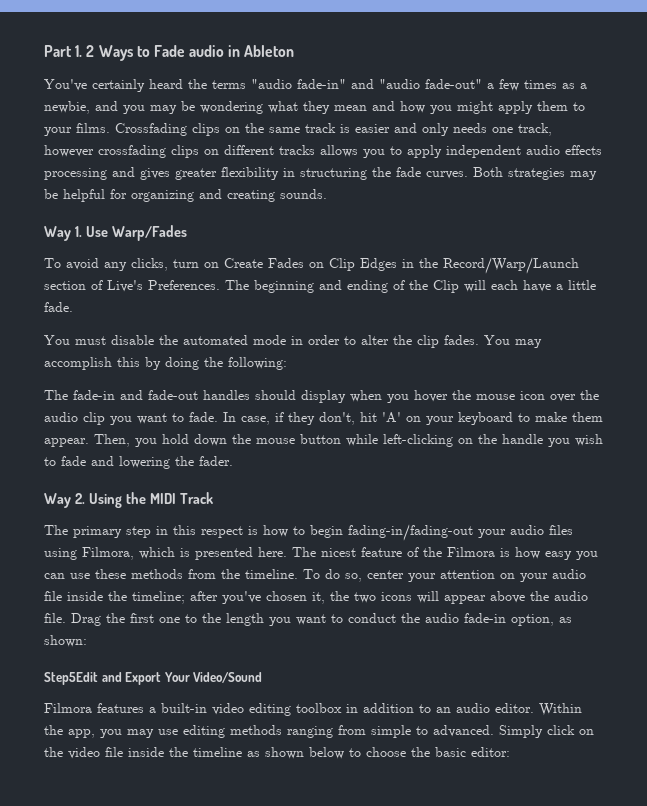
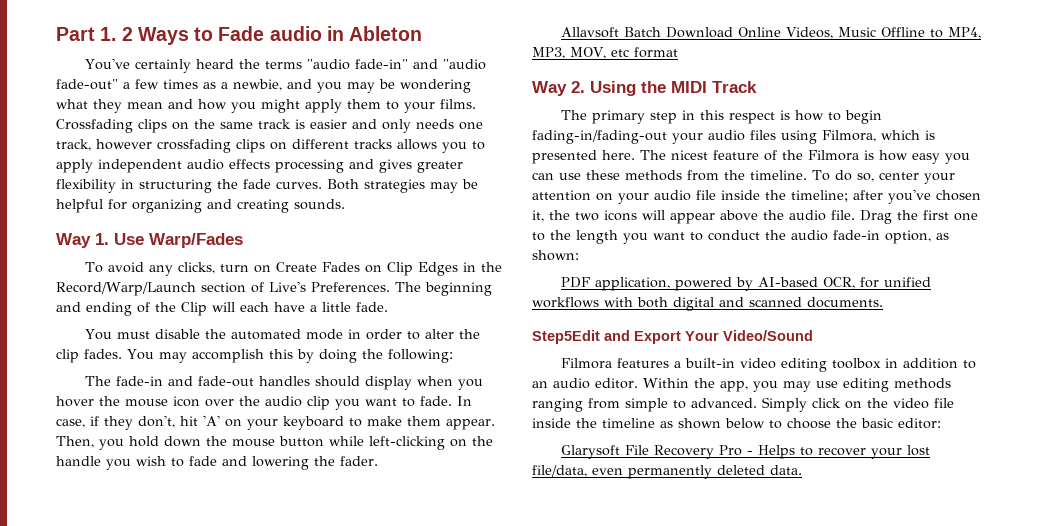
+ Allavsoft Batch Download Online Videos, Music Offline to MP4, MP3, MOV, etc format
+ PDF application, powered by AI-based OCR, for unified workflows with both digital and scanned documents.
+ Glarysoft File Recovery Pro - Helps to recover your lost file/data, even permanently deleted data.

